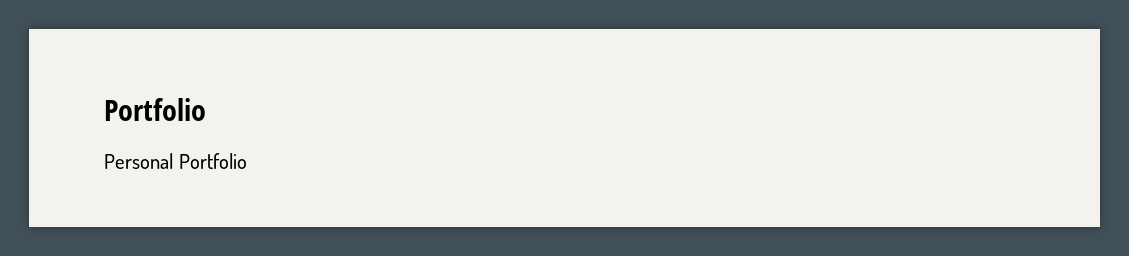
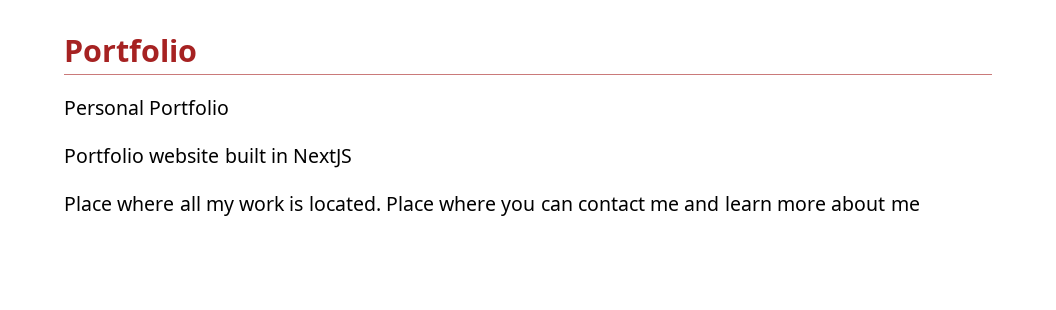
+ Portfolio website built in NextJS
+ Place where all my work is located. Place where you can contact me and learn more about me

